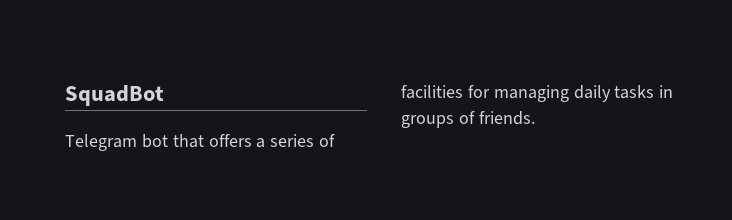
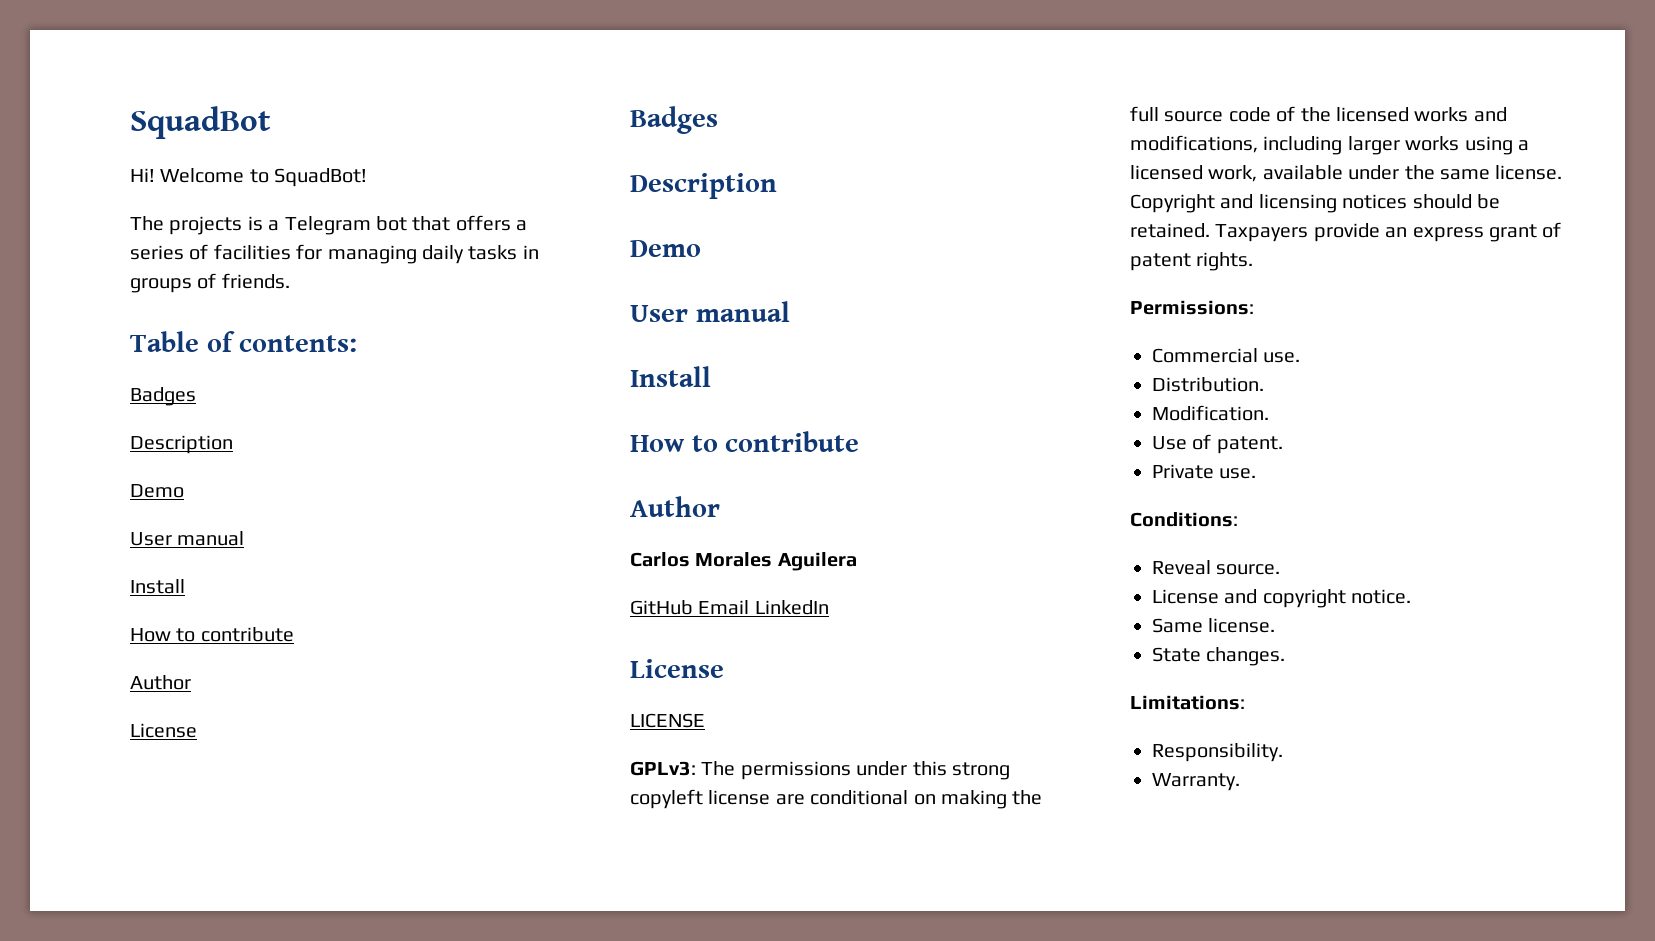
- Telegram bot that offers a series of facilities for managing daily tasks in groups of friends.
+ Hi! Welcome to SquadBot!
+ The projects is a Telegram bot that offers a series of facilities for managing daily tasks in groups of friends.
+ Table of contents:
+ Badges
+ Description
+ Demo
+ User manual
+ Install
+ How to contribute
+ Author
+ License
+ Badges
+ Description
+ Demo
+ User manual
+ Install
+ How to contribute
+ Author
+ Carlos Morales Aguilera
+ GitHub Email LinkedIn
+ License
+ LICENSE
+ GPLv3: The permissions under this strong copyleft license are conditional on making the full source code of the licensed works and modifications, including larger works using a licensed work, available under the same license. Copyright and licensing notices should be retained. Taxpayers provide an express grant of patent rights.
+ Permissions:
+ Commercial use.
+ Distribution.
+ Modification.
+ Use of patent.
+ Private use.
+ Conditions:
+ Reveal source.
+ License and copyright notice.
+ Same license.
+ State changes.
+ Limitations:
+ Responsibility.
+ Warranty.

